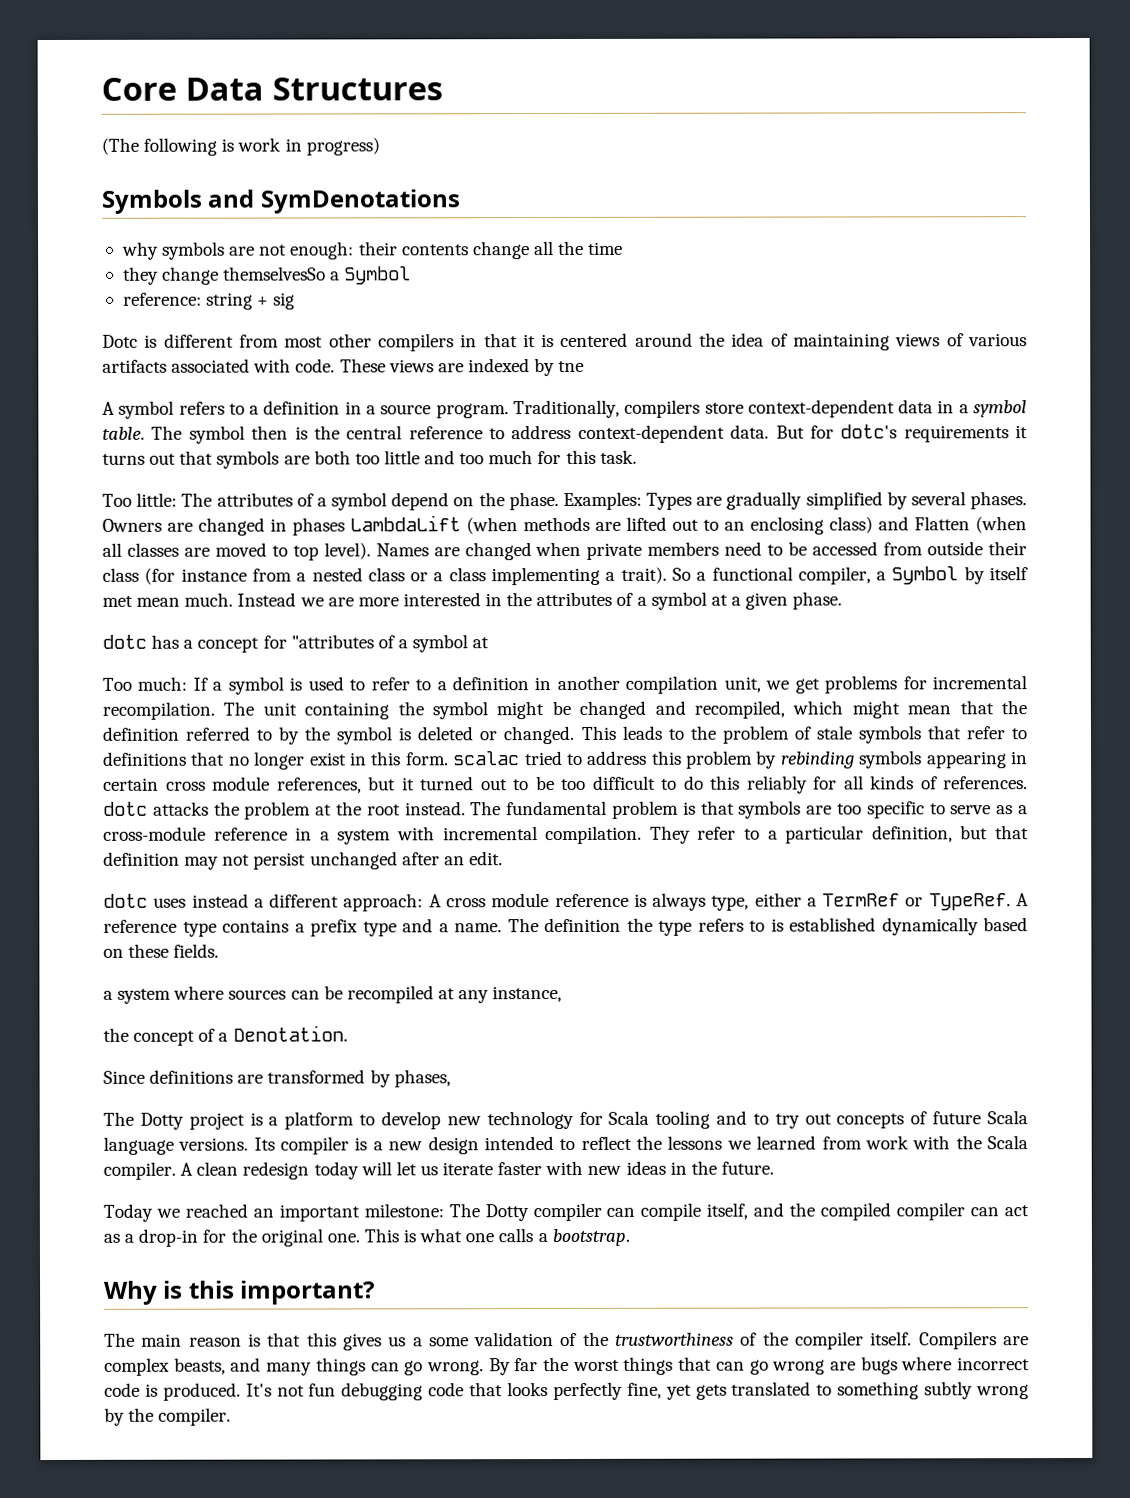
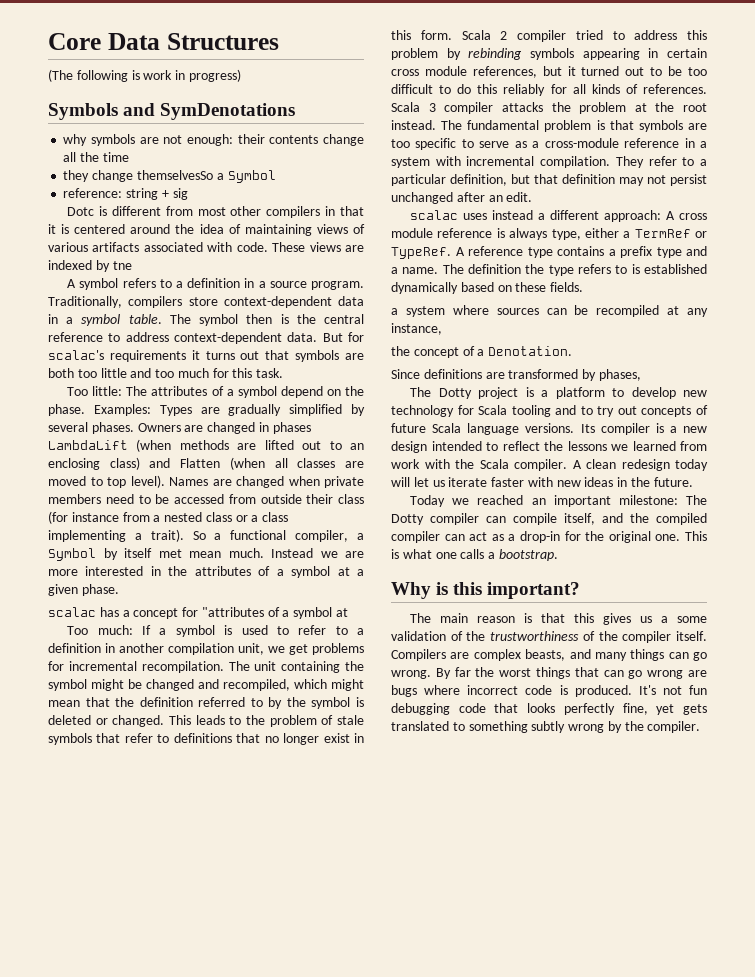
- But for dotc's requirements it turns out that symbols are both too little and too much for this task.
+ But for scalac's requirements it turns out that symbols are both too little and too much for this task.
- dotc has a concept for "attributes of a symbol at
+ scalac has a concept for "attributes of a symbol at
- This leads to the problem of stale symbols that refer to definitions that no longer exist in this form. scalac tried to address this problem by rebinding symbols appearing in certain cross module references, but it turned out to be too difficult to do this reliably for all kinds of references. dotc attacks the problem at the root instead.
+ This leads to the problem of stale symbols that refer to definitions that no longer exist in this form. Scala 2 compiler tried to address this problem by rebinding symbols appearing in certain cross module references, but it turned out to be too difficult to do this reliably for all kinds of references. Scala 3 compiler attacks the problem at the root instead.
- dotc uses instead a different approach: A cross module reference is always type, either a TermRef or TypeRef.
+ scalac uses instead a different approach: A cross module reference is always type, either a TermRef or TypeRef.

